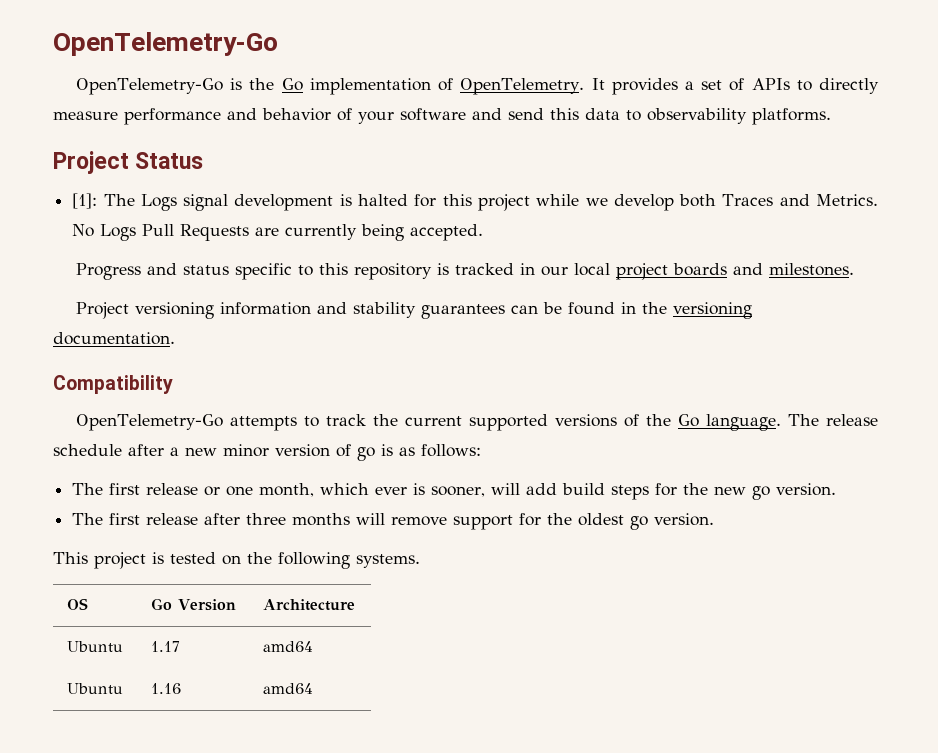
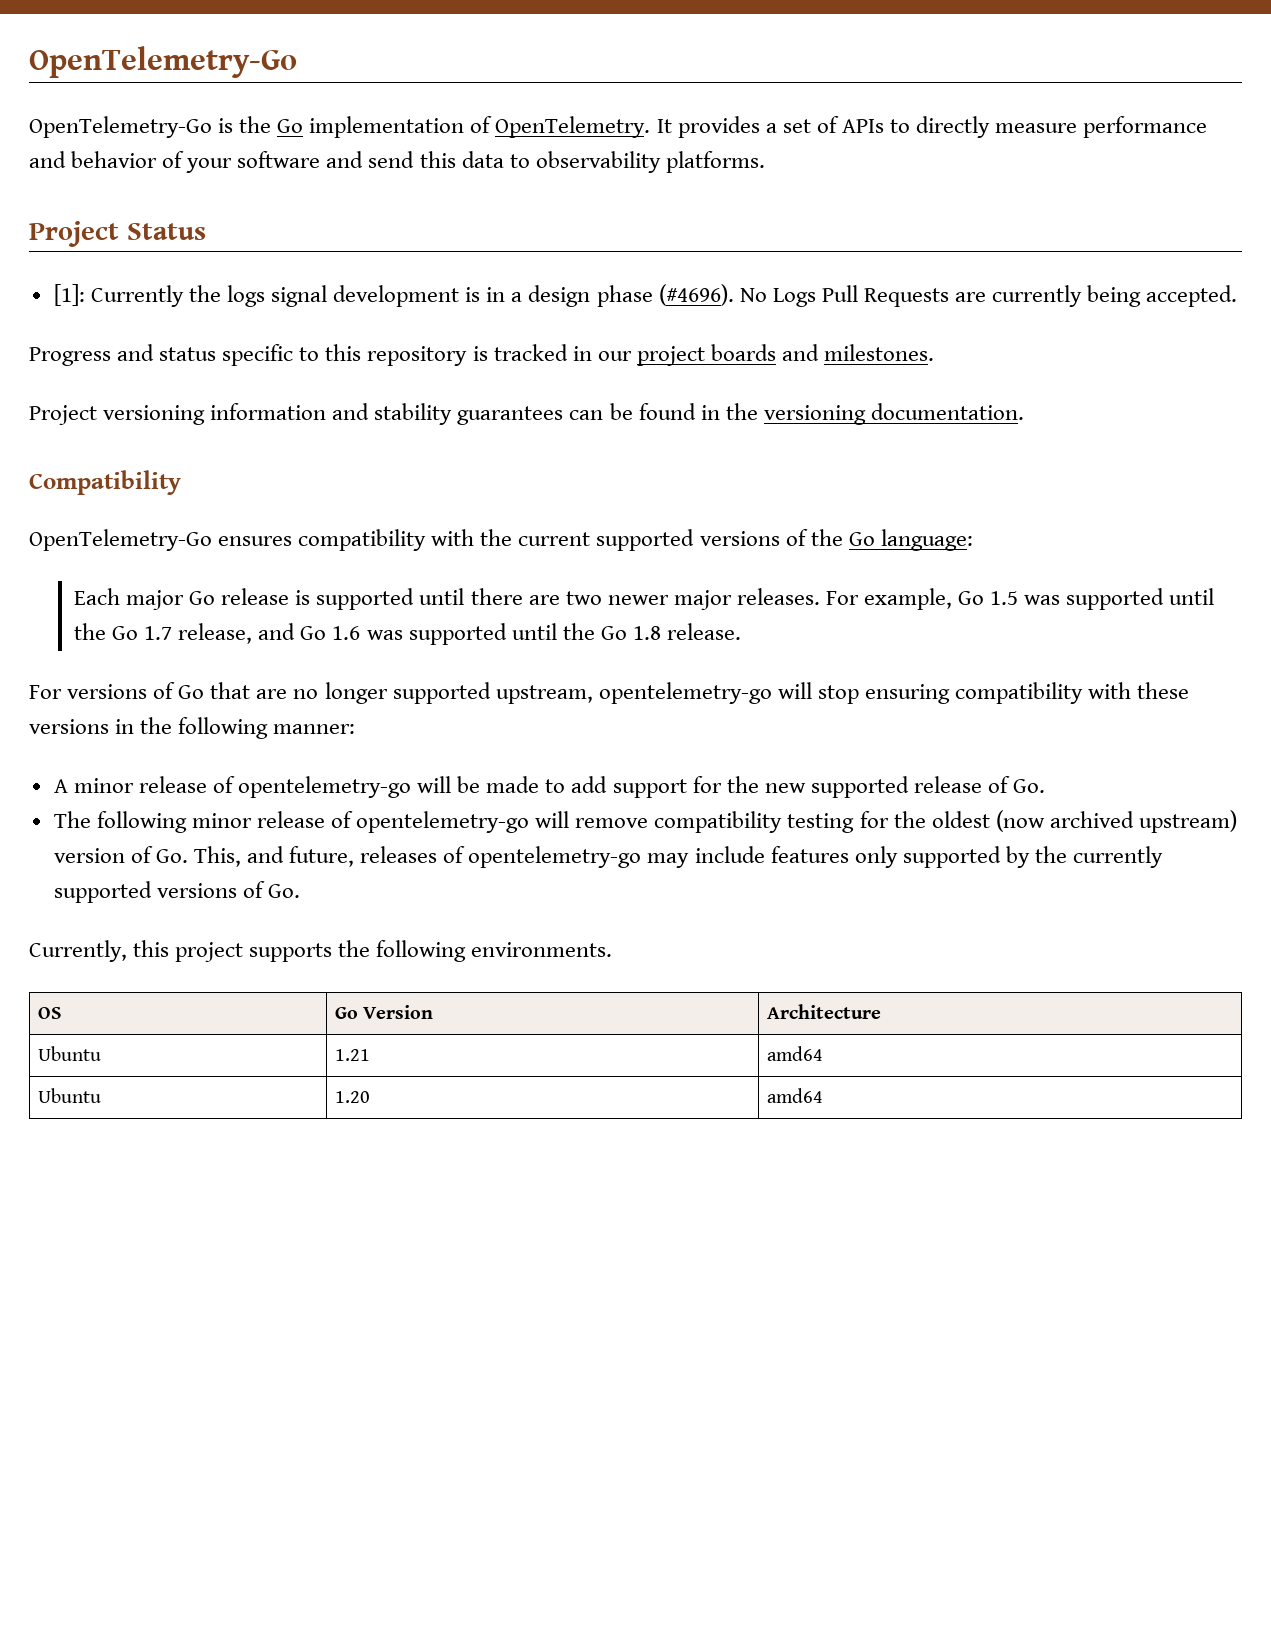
- [1]: The Logs signal development is halted for this project while we develop both Traces and Metrics.
+ [1]: Currently the logs signal development is in a design phase (#4696).
- Progress and status specific to this repository is tracked in our local project boards and milestones.
+ Progress and status specific to this repository is tracked in our project boards and milestones.
- OpenTelemetry-Go attempts to track the current supported versions of the Go language. The release schedule after a new minor version of go is as follows:
- The first release or one month, which ever is sooner, will add build steps for the new go version.
- The first release after three months will remove support for the oldest go version.
- This project is tested on the following systems.
+ OpenTelemetry-Go ensures compatibility with the current supported versions of the Go language:
+ Each major Go release is supported until there are two newer major releases. For example, Go 1.5 was supported until the Go 1.7 release, and Go 1.6 was supported until the Go 1.8 release.
+ For versions of Go that are no longer supported upstream, opentelemetry-go will stop ensuring compatibility with these versions in the following manner:
+ A minor release of opentelemetry-go will be made to add support for the new supported release of Go.
+ The following minor release of opentelemetry-go will remove compatibility testing for the oldest (now archived upstream) version of Go. This, and future, releases of opentelemetry-go may include features only supported by the currently supported versions of Go.
+ Currently, this project supports the following environments.
- Ubuntu | 1.17 | amd64
+ Ubuntu | 1.21 | amd64
- Ubuntu | 1.16 | amd64
+ Ubuntu | 1.20 | amd64

